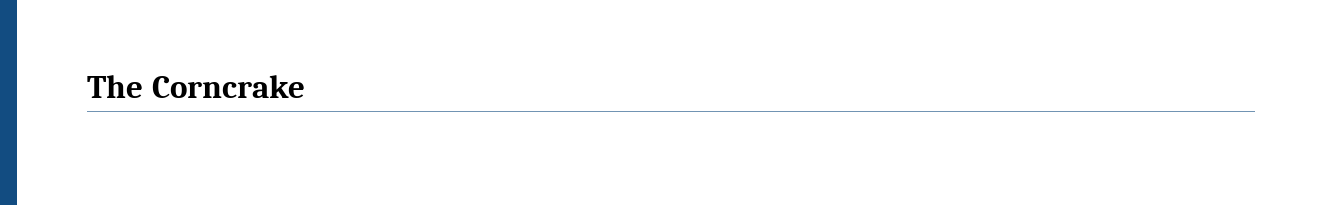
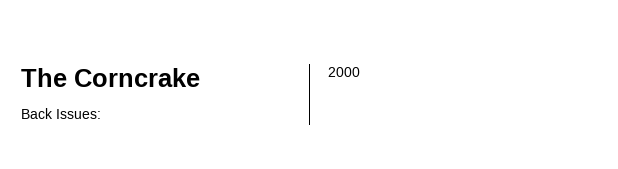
+ Back Issues:
+ 2000

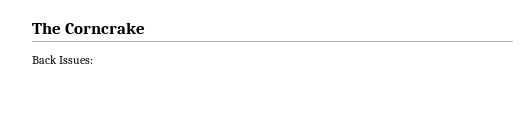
- 2000

